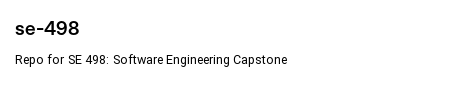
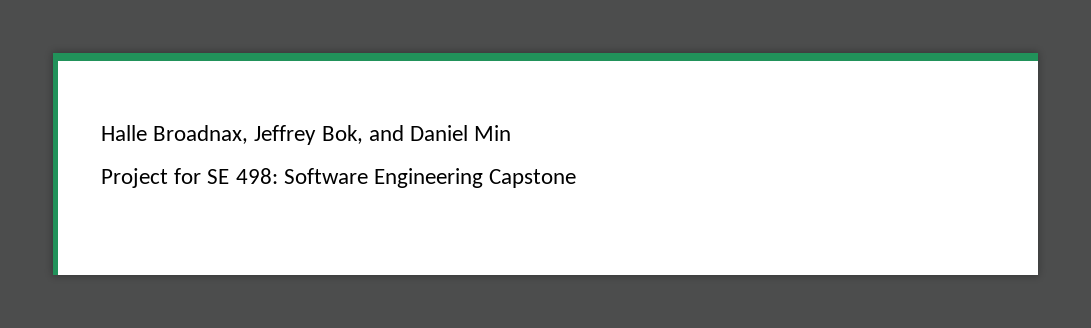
- se-498
- Repo for SE 498: Software Engineering Capstone
+ Halle Broadnax, Jeffrey Bok, and Daniel Min
+ Project for SE 498: Software Engineering Capstone

